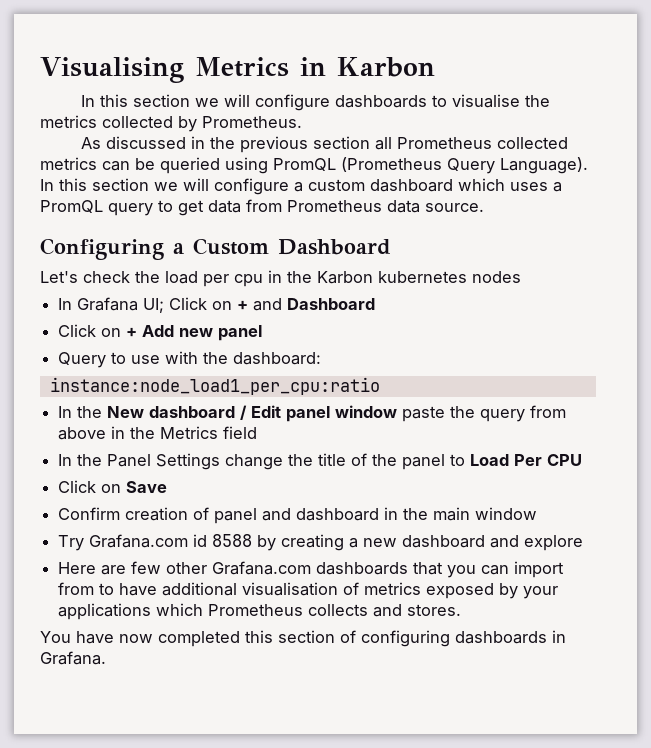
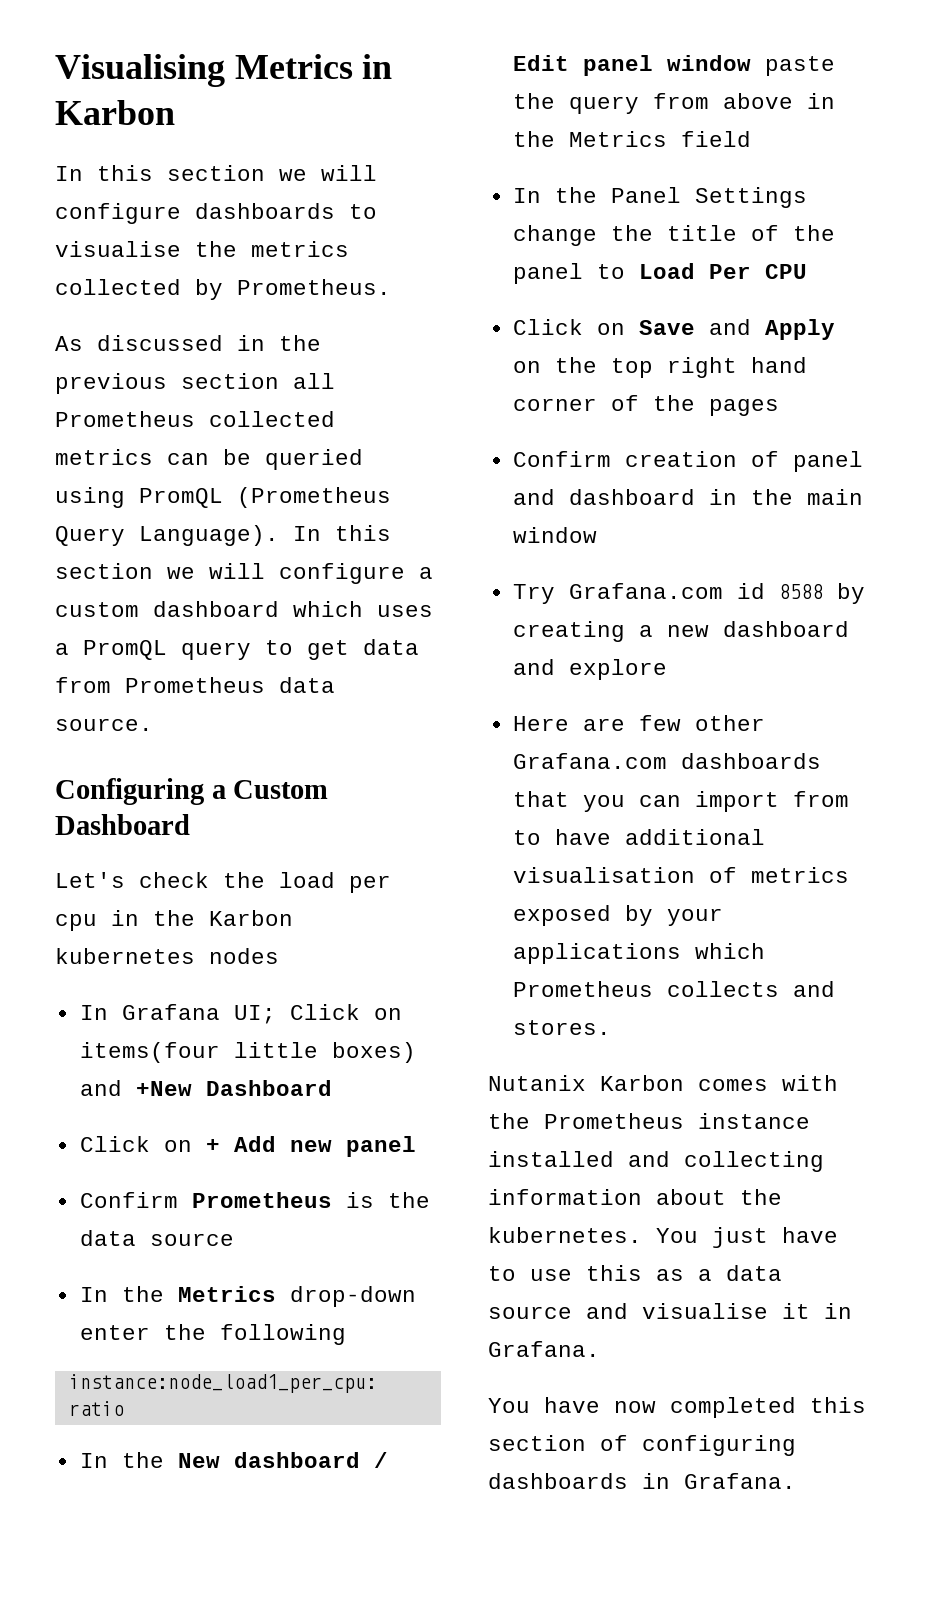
- In Grafana UI; Click on + and Dashboard
+ In Grafana UI; Click on items(four little boxes) and +New Dashboard
- Query to use with the dashboard:
+ Confirm Prometheus is the data source
+ In the Metrics drop-down enter the following
- Click on Save
+ Click on Save and Apply on the top right hand corner of the pages
+ Nutanix Karbon comes with the Prometheus instance installed and collecting information about the kubernetes. You just have to use this as a data source and visualise it in Grafana.

